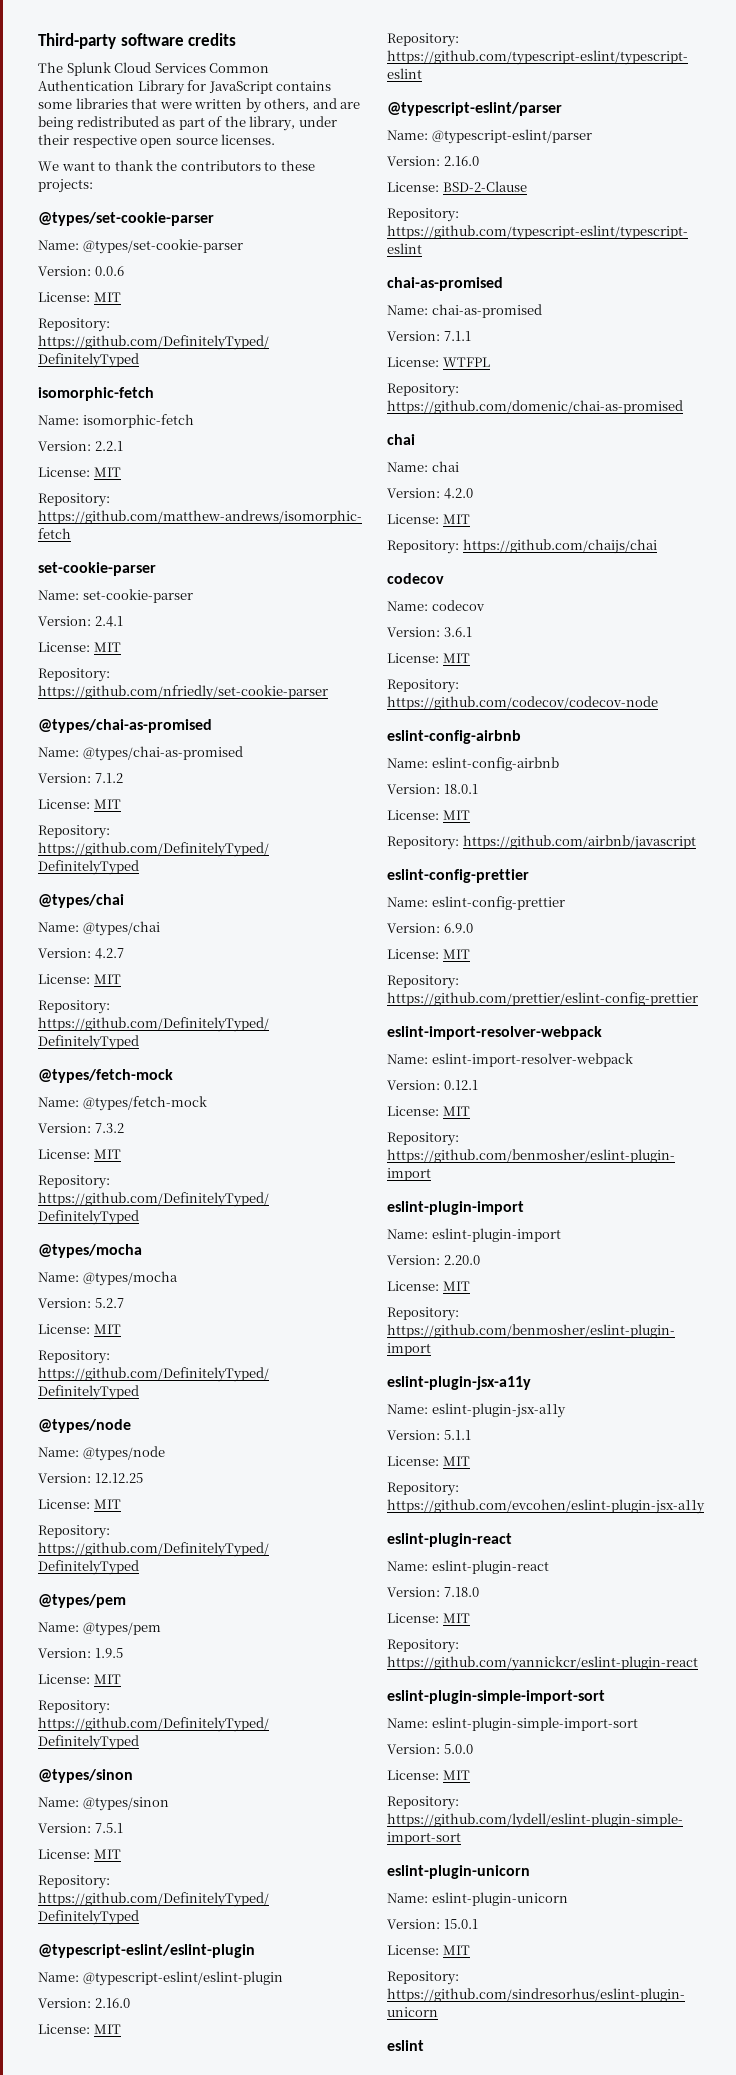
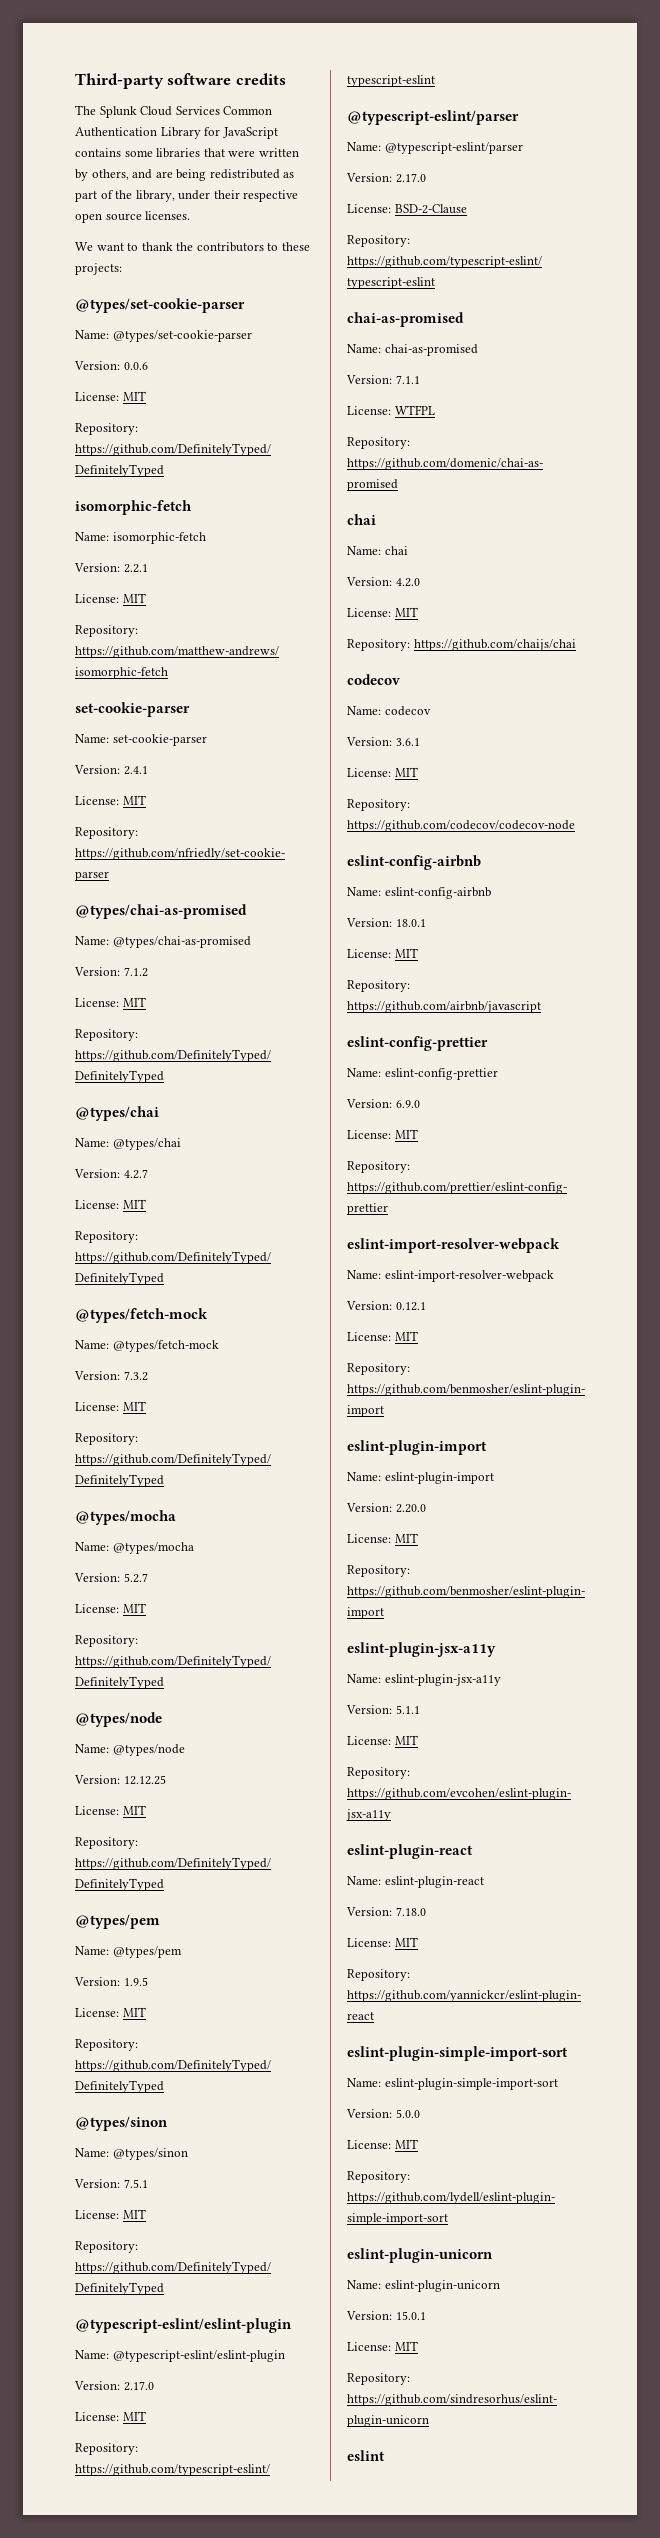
  Name: @typescript-eslint/eslint-plugin
- Version: 2.16.0
+ Version: 2.17.0
  Name: @typescript-eslint/parser
- Version: 2.16.0
+ Version: 2.17.0

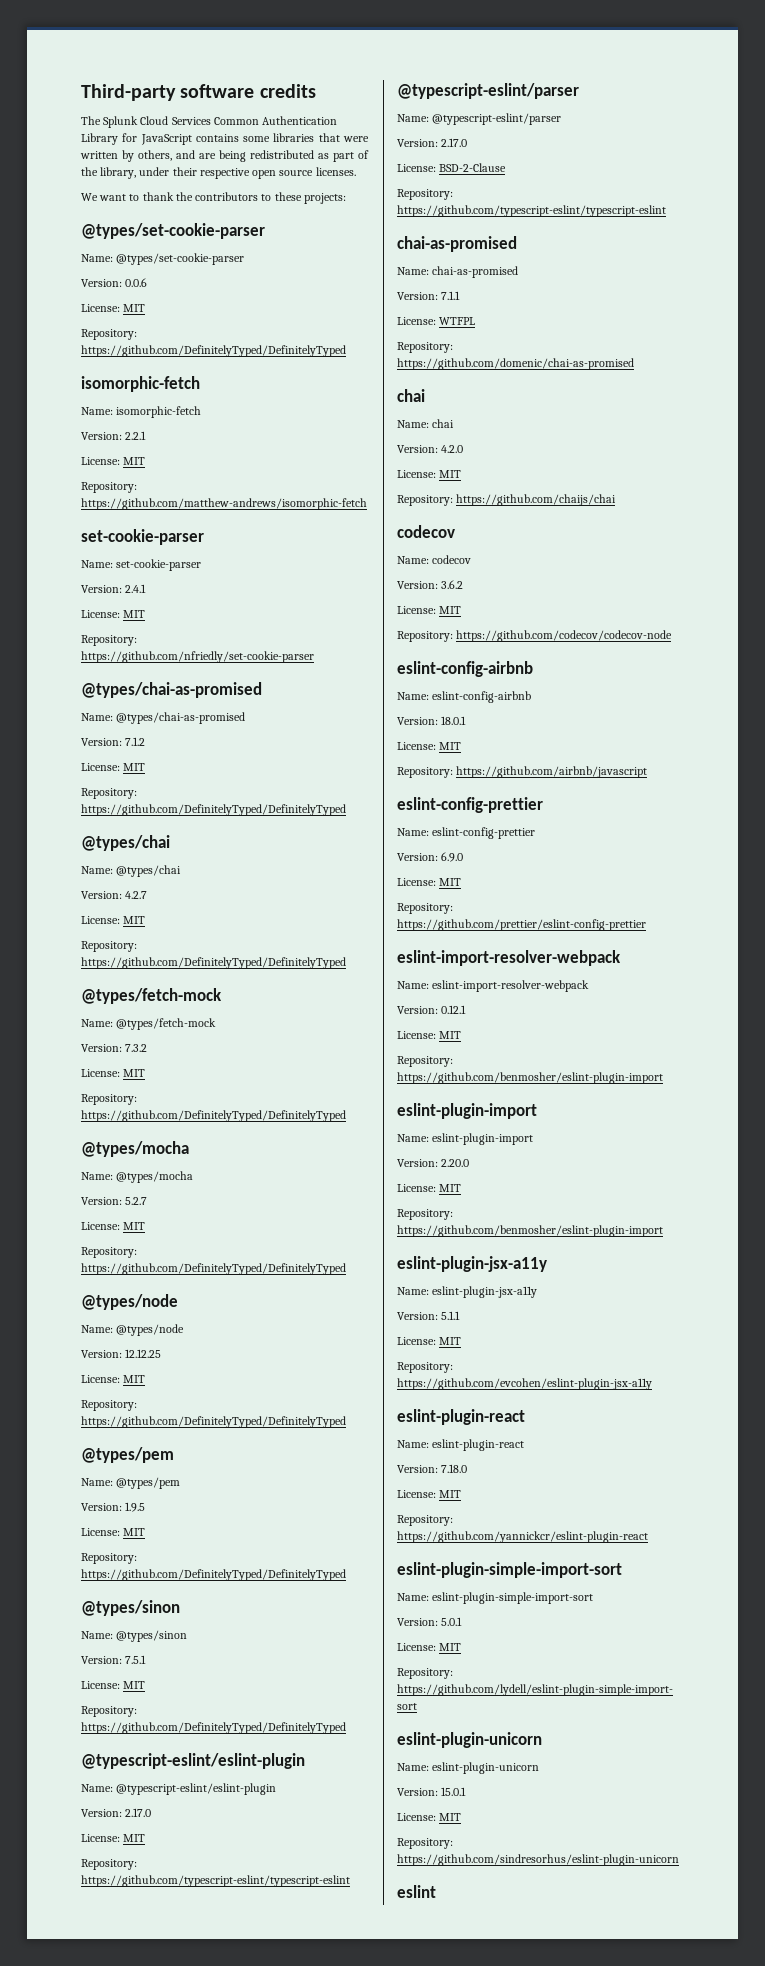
- Version: 3.6.1
+ Version: 3.6.2
- Version: 5.0.0
+ Version: 5.0.1

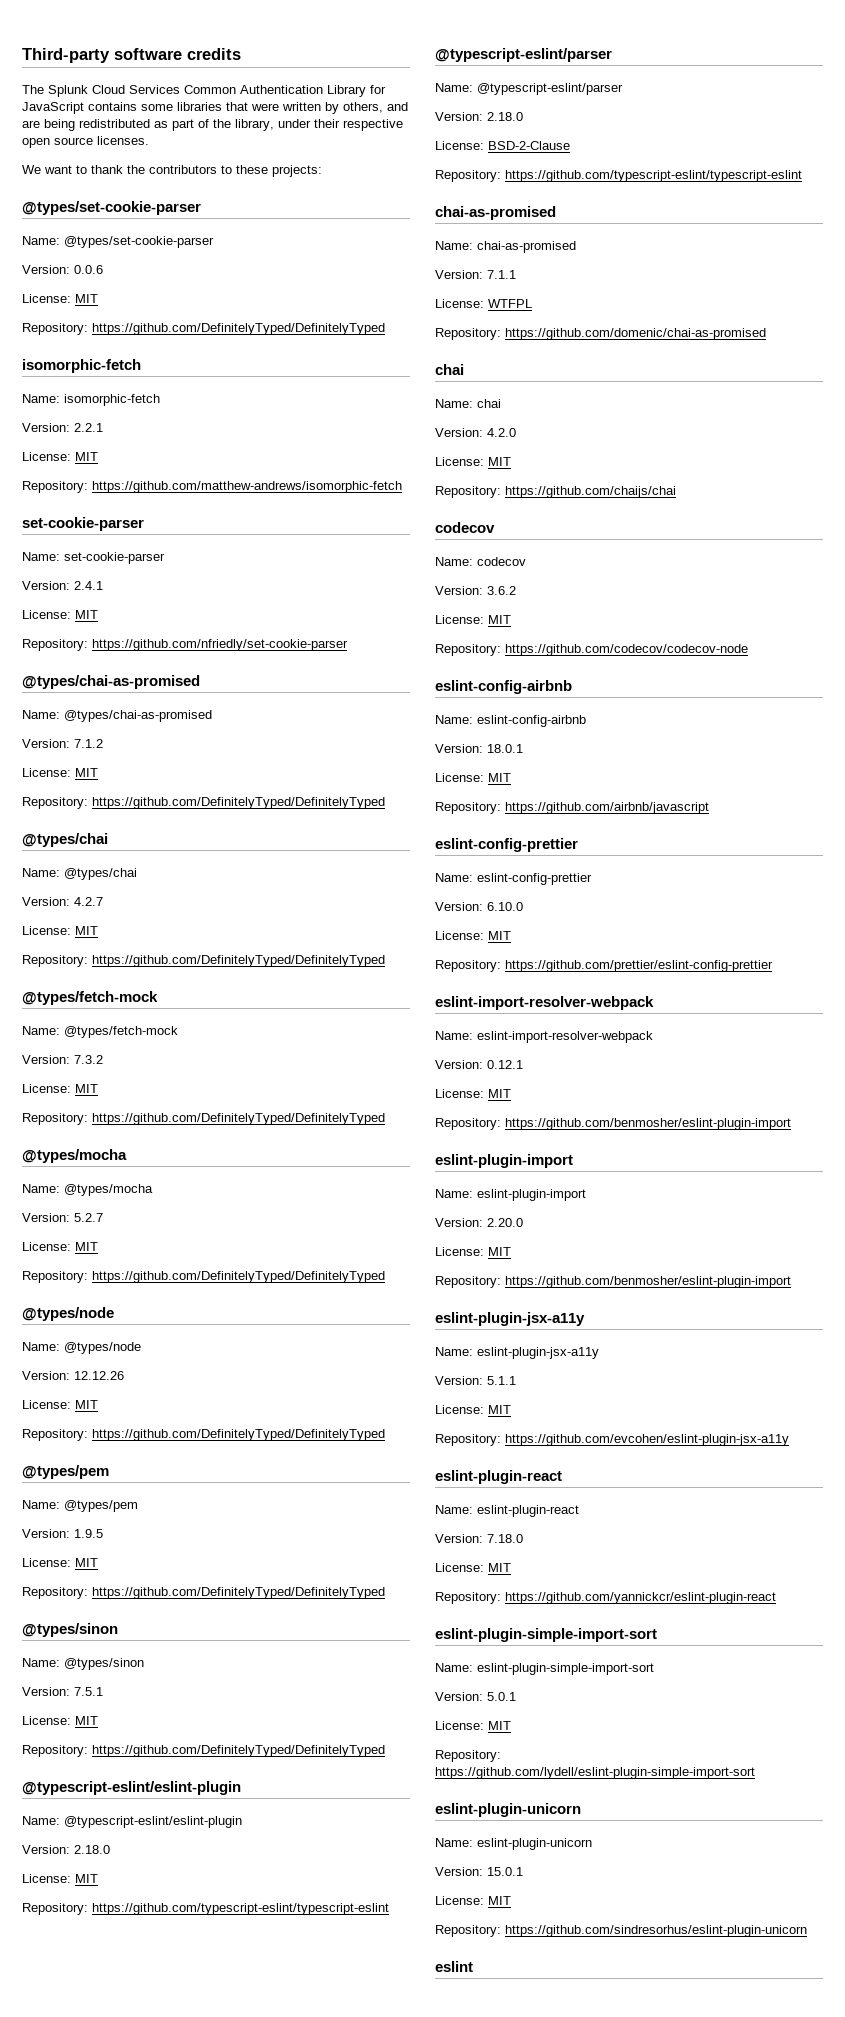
- Version: 12.12.25
+ Version: 12.12.26
  Name: @typescript-eslint/eslint-plugin
- Version: 2.17.0
+ Version: 2.18.0
  Name: @typescript-eslint/parser
- Version: 2.17.0
+ Version: 2.18.0
- Version: 6.9.0
+ Version: 6.10.0

